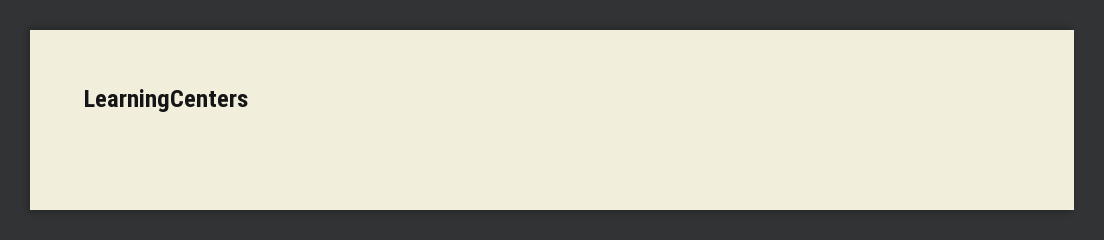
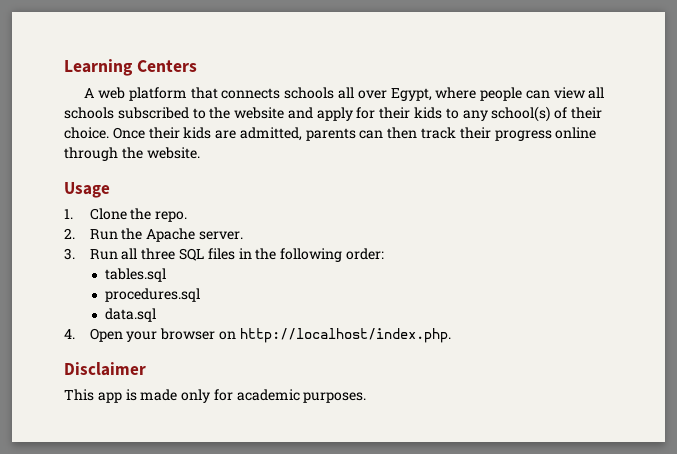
- LearningCenters
+ Learning Centers
+ A web platform that connects schools all over Egypt, where people can view all schools subscribed to the website and apply for their kids to any school(s) of their choice. Once their kids are admitted, parents can then track their progress online through the website.
+ Usage
+ 1. Clone the repo.
+ 2. Run the Apache server.
+ 3. Run all three SQL files in the following order:
+ tables.sql
+ procedures.sql
+ data.sql
+ 4. Open your browser on http://localhost/index.php.
+ Disclaimer
+ This app is made only for academic purposes.

